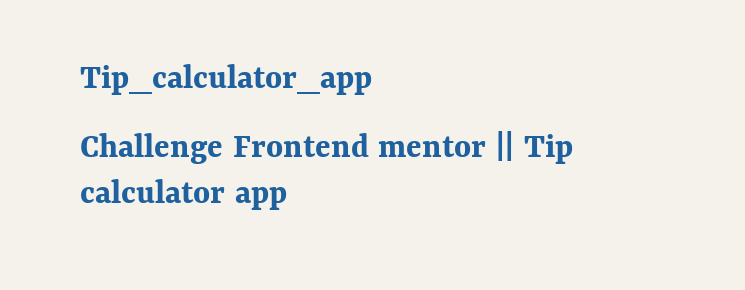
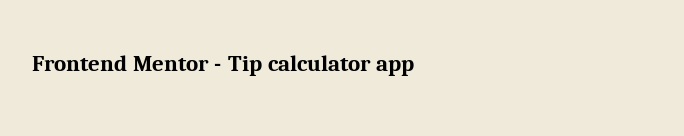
- Tip_calculator_app
- Challenge Frontend mentor || Tip calculator app
+ Frontend Mentor - Tip calculator app

